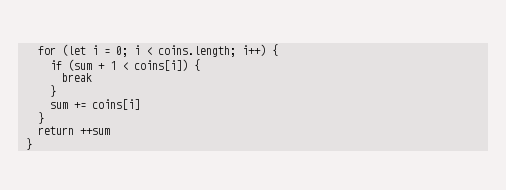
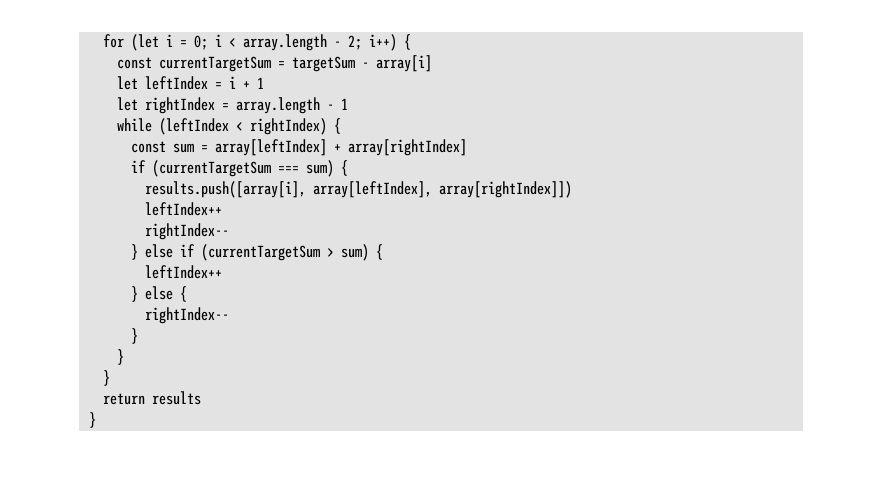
- for (let i = 0; i < coins.length; i++) {
+ for (let i = 0; i < array.length - 2; i++) {
- if (sum + 1 < coins[i]) {
- break
+ const currentTargetSum = targetSum - array[i]
+ let leftIndex = i + 1
+ let rightIndex = array.length - 1
+ while (leftIndex < rightIndex) {
+ const sum = array[leftIndex] + array[rightIndex]
+ if (currentTargetSum === sum) {
+ results.push([array[i], array[leftIndex], array[rightIndex]])
+ leftIndex++
+ rightIndex--
+ } else if (currentTargetSum > sum) {
+ leftIndex++
+ } else {
+ rightIndex--
  }
- sum += coins[i]
+ }
- return ++sum
+ return results

